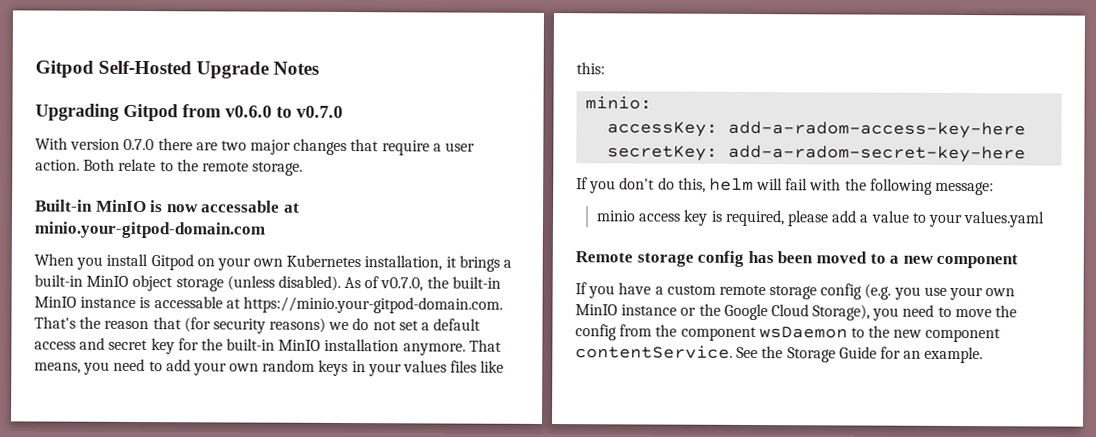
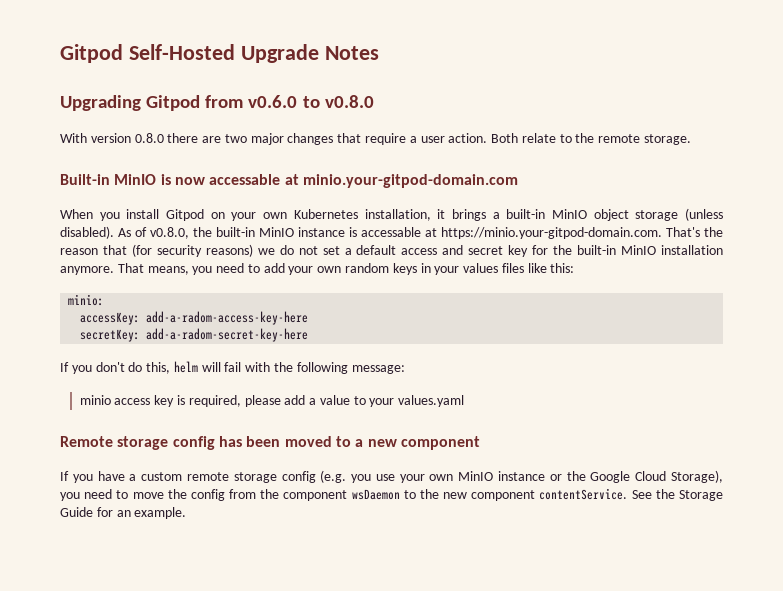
- Upgrading Gitpod from v0.6.0 to v0.7.0
+ Upgrading Gitpod from v0.6.0 to v0.8.0
- With version 0.7.0 there are two major changes that require a user action.
+ With version 0.8.0 there are two major changes that require a user action.
- As of v0.7.0, the built-in MinIO instance is accessable at https://minio.your-gitpod-domain.com. That's the reason that (for security reasons) we do not set a default access and secret key for the built-in MinIO installation anymore.
+ As of v0.8.0, the built-in MinIO instance is accessable at https://minio.your-gitpod-domain.com. That's the reason that (for security reasons) we do not set a default access and secret key for the built-in MinIO installation anymore.

